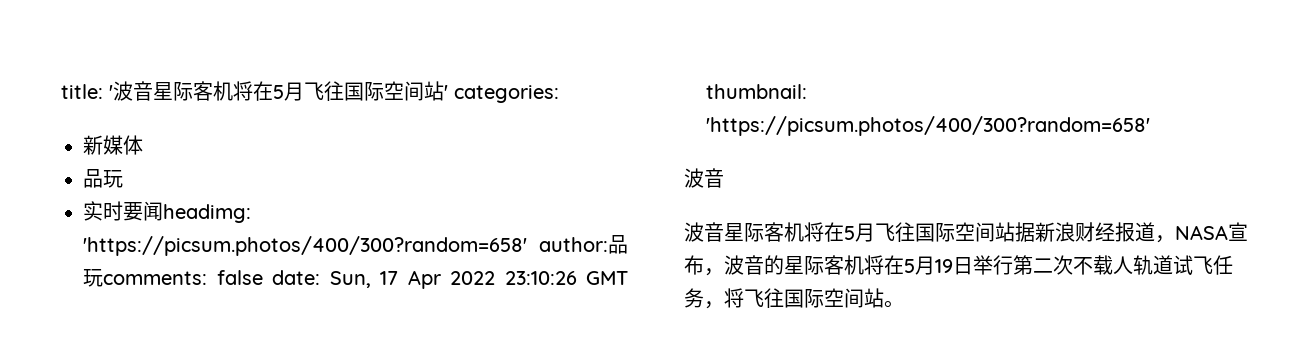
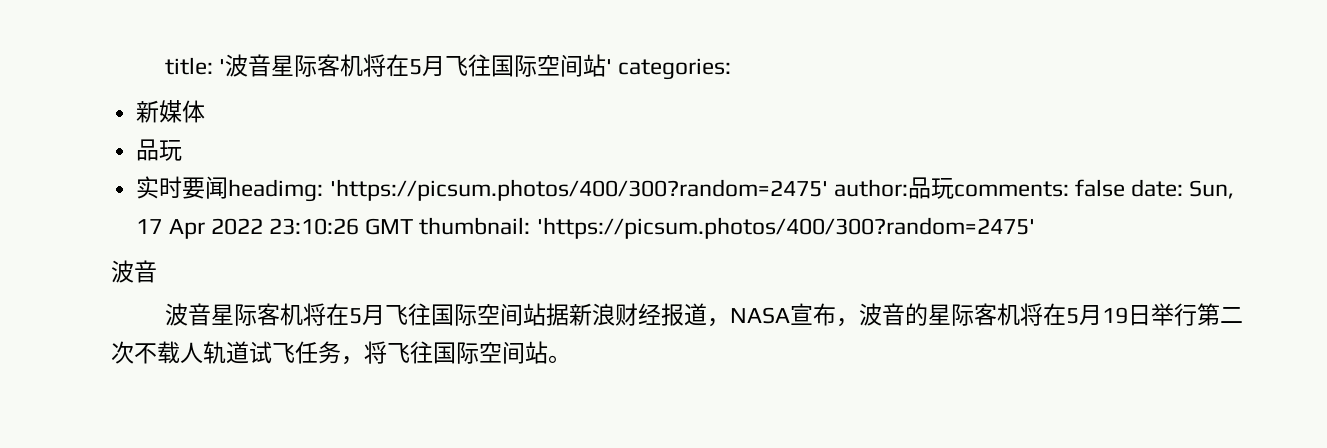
- 实时要闻headimg: 'https://picsum.photos/400/300?random=658' author:品玩comments: false date: Sun, 17 Apr 2022 23:10:26 GMT thumbnail: 'https://picsum.photos/400/300?random=658'
+ 实时要闻headimg: 'https://picsum.photos/400/300?random=2475' author:品玩comments: false date: Sun, 17 Apr 2022 23:10:26 GMT thumbnail: 'https://picsum.photos/400/300?random=2475'

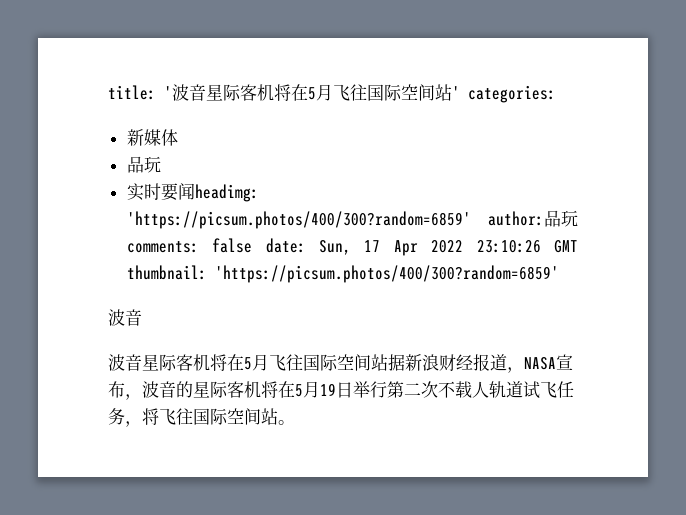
- 实时要闻headimg: 'https://picsum.photos/400/300?random=2475' author:品玩comments: false date: Sun, 17 Apr 2022 23:10:26 GMT thumbnail: 'https://picsum.photos/400/300?random=2475'
+ 实时要闻headimg: 'https://picsum.photos/400/300?random=6859' author:品玩comments: false date: Sun, 17 Apr 2022 23:10:26 GMT thumbnail: 'https://picsum.photos/400/300?random=6859'

